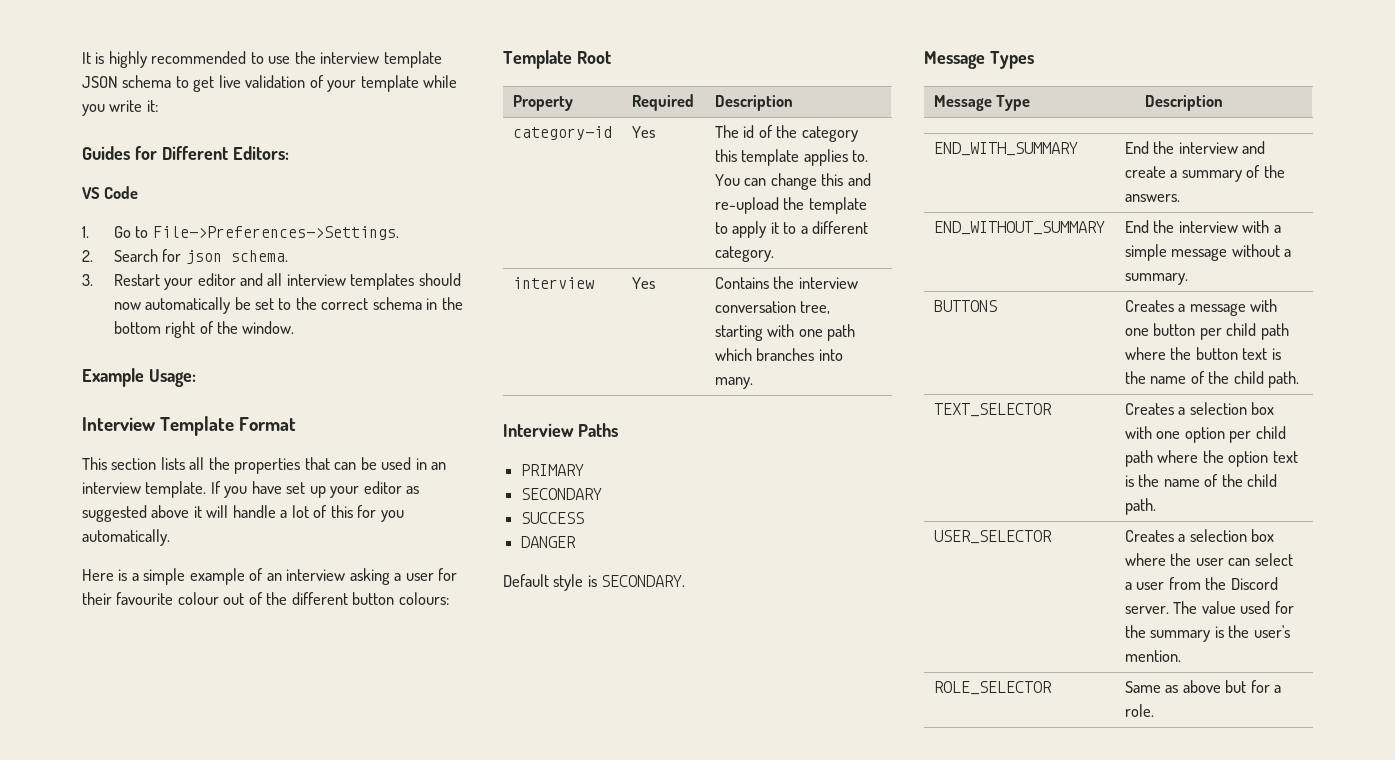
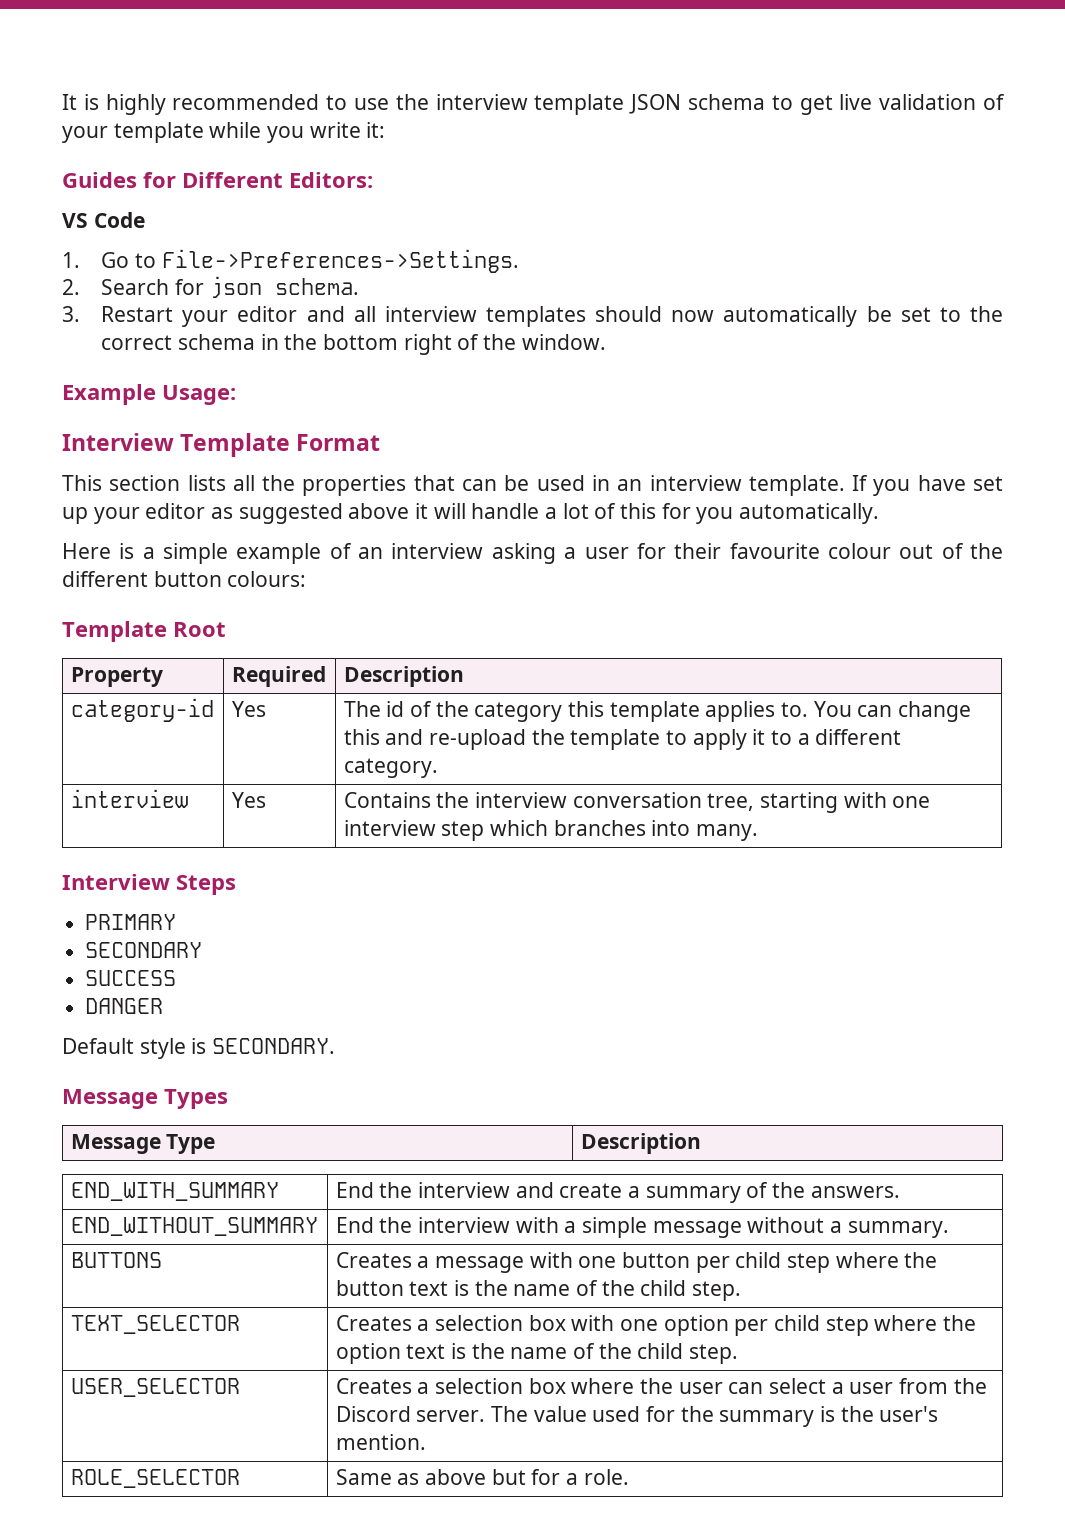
- interview | Yes | Contains the interview conversation tree, starting with one path which branches into many.
+ interview | Yes | Contains the interview conversation tree, starting with one interview step which branches into many.
- Interview Paths
+ Interview Steps
- BUTTONS | Creates a message with one button per child path where the button text is the name of the child path.
+ BUTTONS | Creates a message with one button per child step where the button text is the name of the child step.
- TEXT_SELECTOR | Creates a selection box with one option per child path where the option text is the name of the child path.
+ TEXT_SELECTOR | Creates a selection box with one option per child step where the option text is the name of the child step.

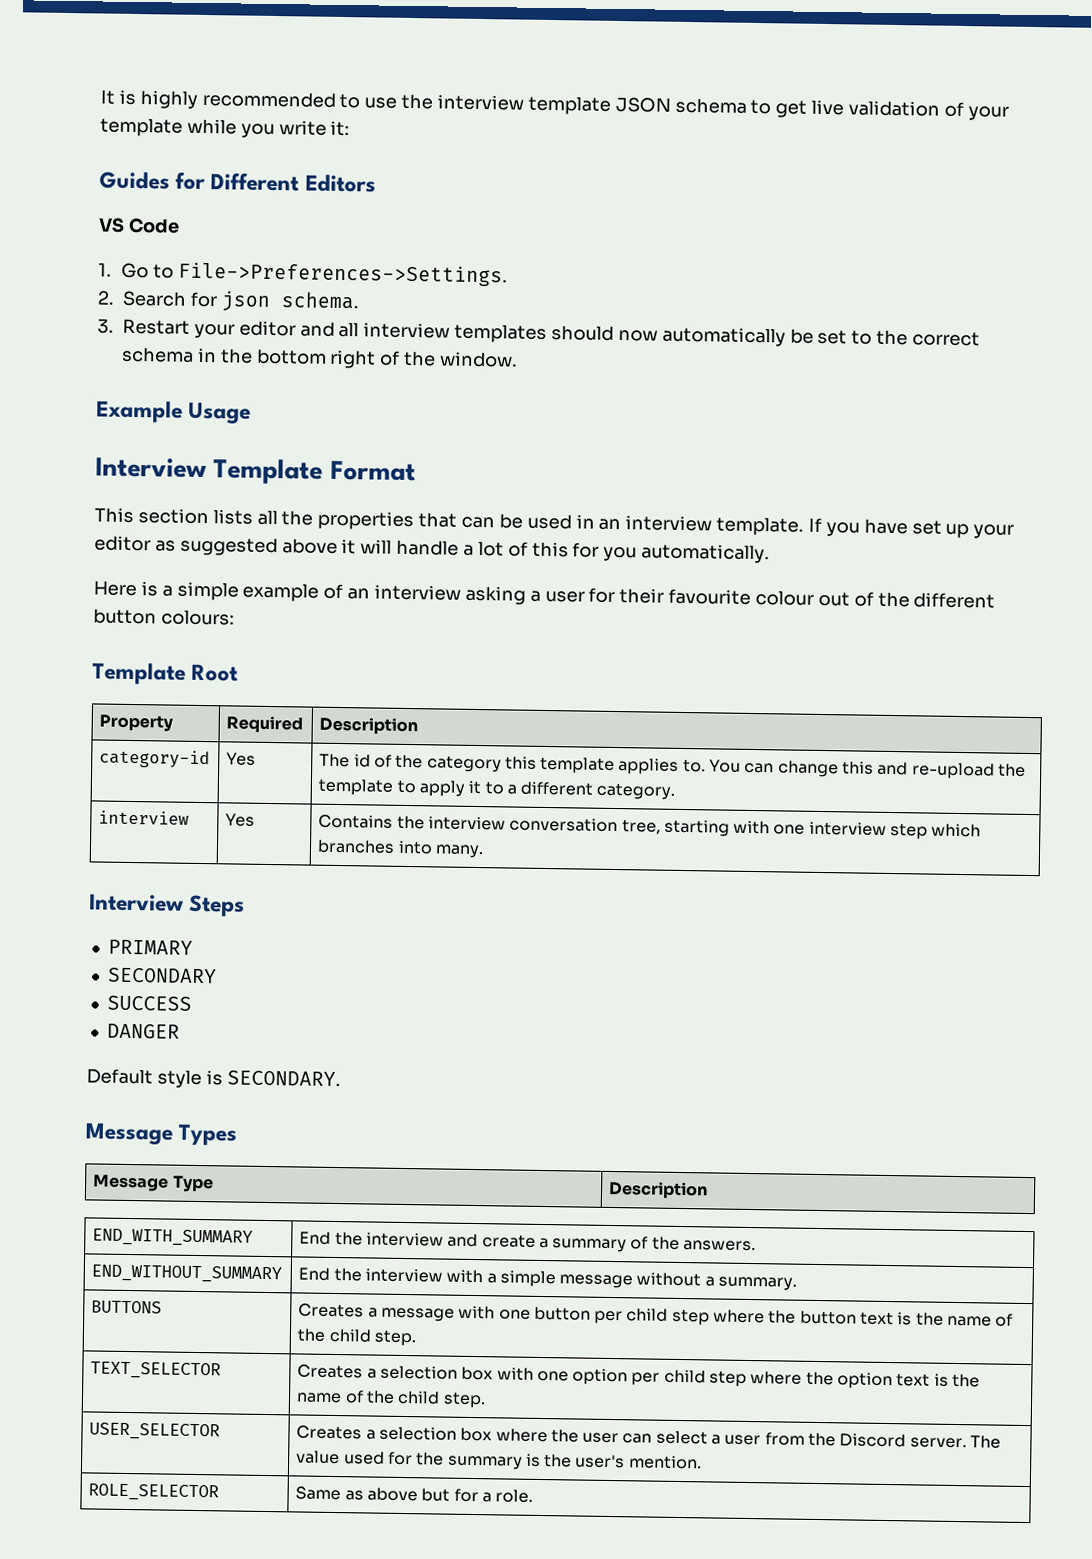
- Guides for Different Editors:
+ Guides for Different Editors
- Example Usage:
+ Example Usage

